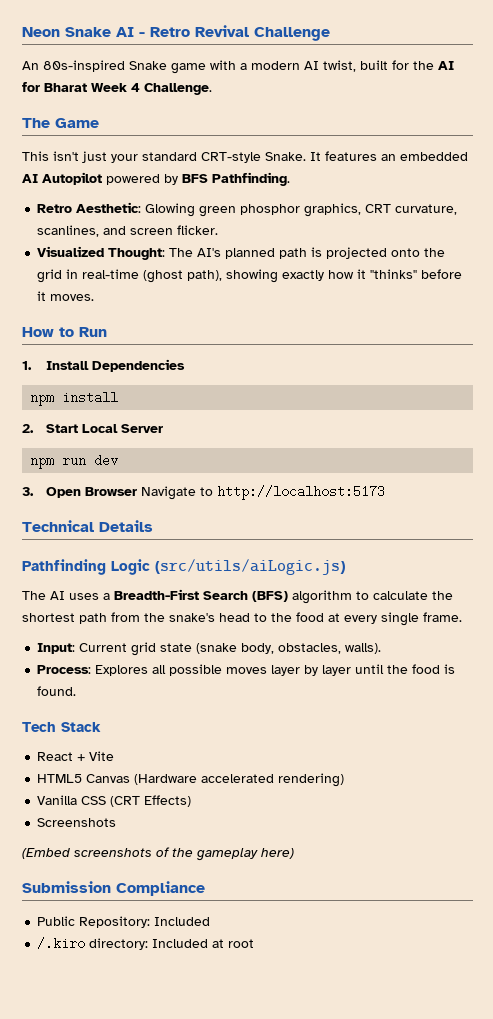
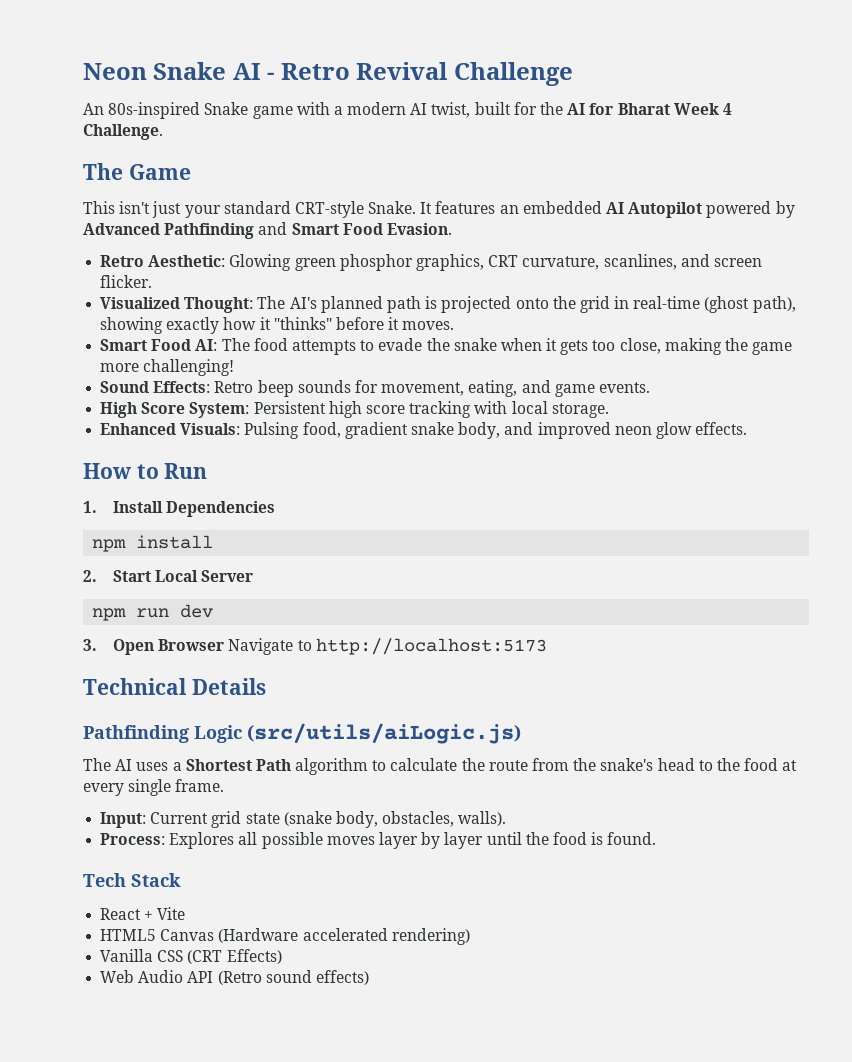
- It features an embedded AI Autopilot powered by BFS Pathfinding.
+ It features an embedded AI Autopilot powered by Advanced Pathfinding and Smart Food Evasion.
+ Smart Food AI: The food attempts to evade the snake when it gets too close, making the game more challenging!
+ Sound Effects: Retro beep sounds for movement, eating, and game events.
+ High Score System: Persistent high score tracking with local storage.
+ Enhanced Visuals: Pulsing food, gradient snake body, and improved neon glow effects.
- The AI uses a Breadth-First Search (BFS) algorithm to calculate the shortest path from the snake's head to the food at every single frame.
+ The AI uses a Shortest Path algorithm to calculate the route from the snake's head to the food at every single frame.
- Screenshots
- (Embed screenshots of the gameplay here)
- Submission Compliance
- Public Repository: Included
- /.kiro directory: Included at root
+ Web Audio API (Retro sound effects)

